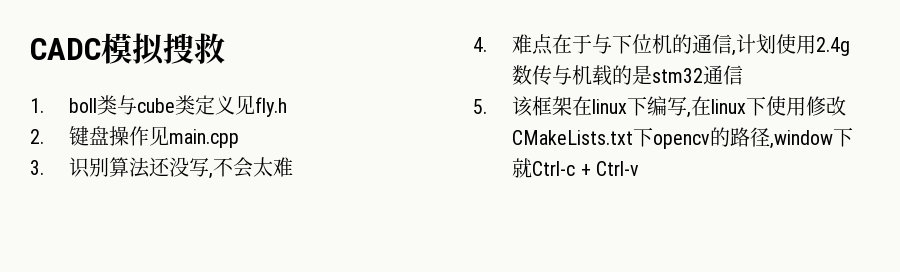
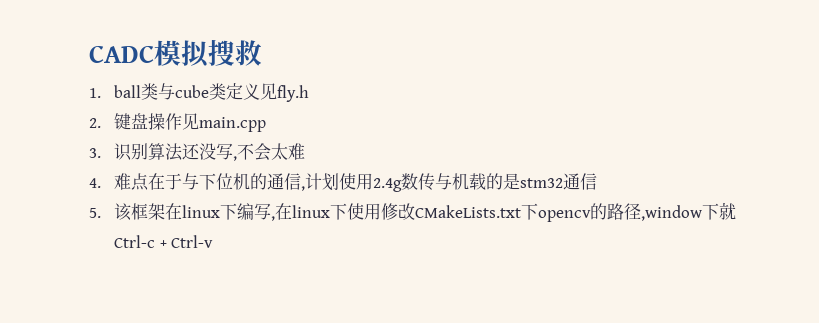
- 1. boll类与cube类定义见fly.h
+ 1. ball类与cube类定义见fly.h

